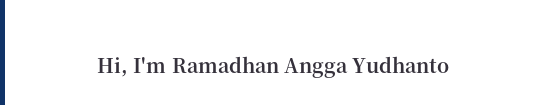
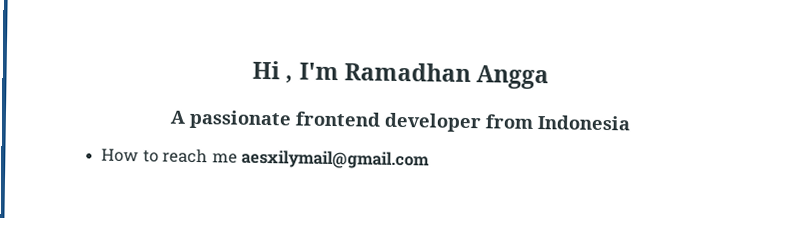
- Hi, I'm Ramadhan Angga Yudhanto
+ Hi , I'm Ramadhan Angga
+ A passionate frontend developer from Indonesia
+ How to reach me aesxilymail@gmail.com

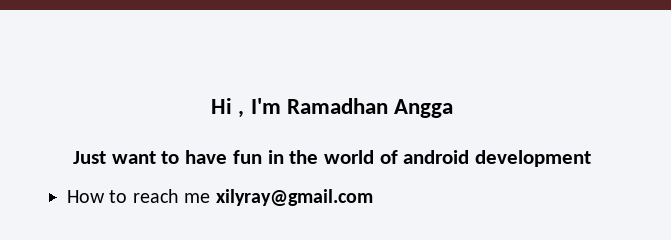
- A passionate frontend developer from Indonesia
+ Just want to have fun in the world of android development
- How to reach me aesxilymail@gmail.com
+ How to reach me xilyray@gmail.com

